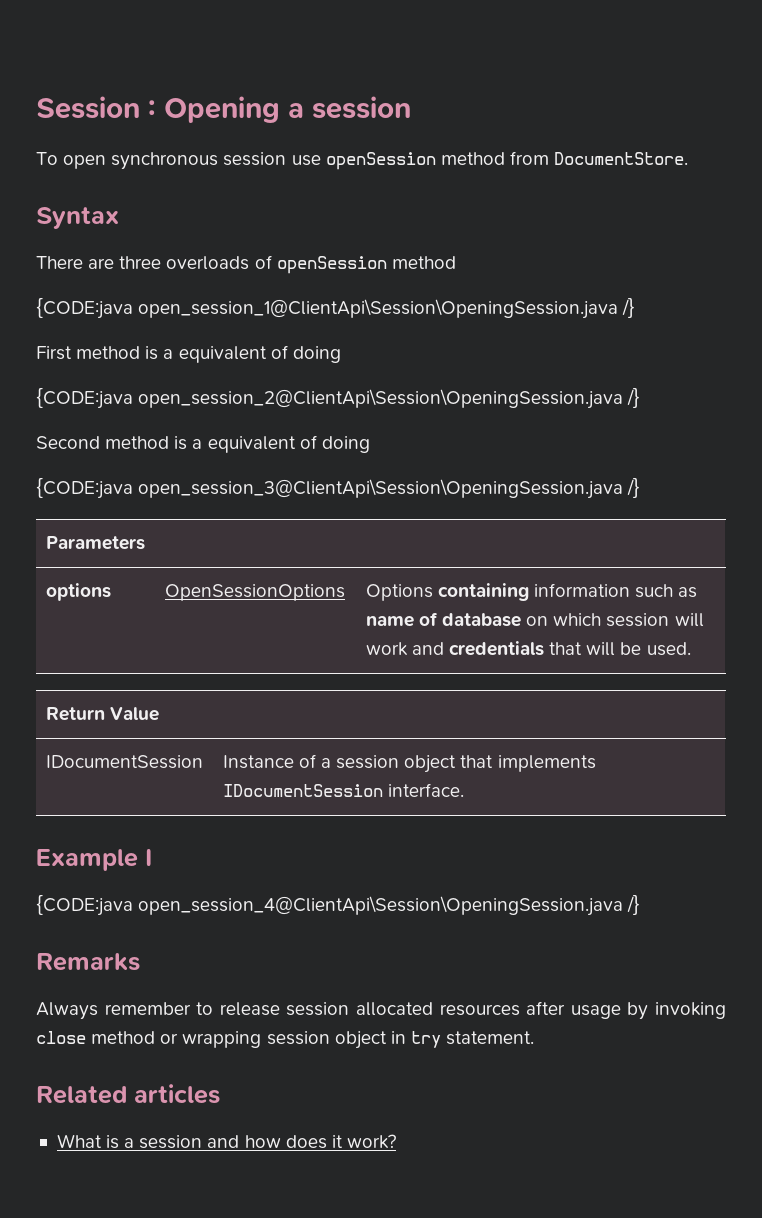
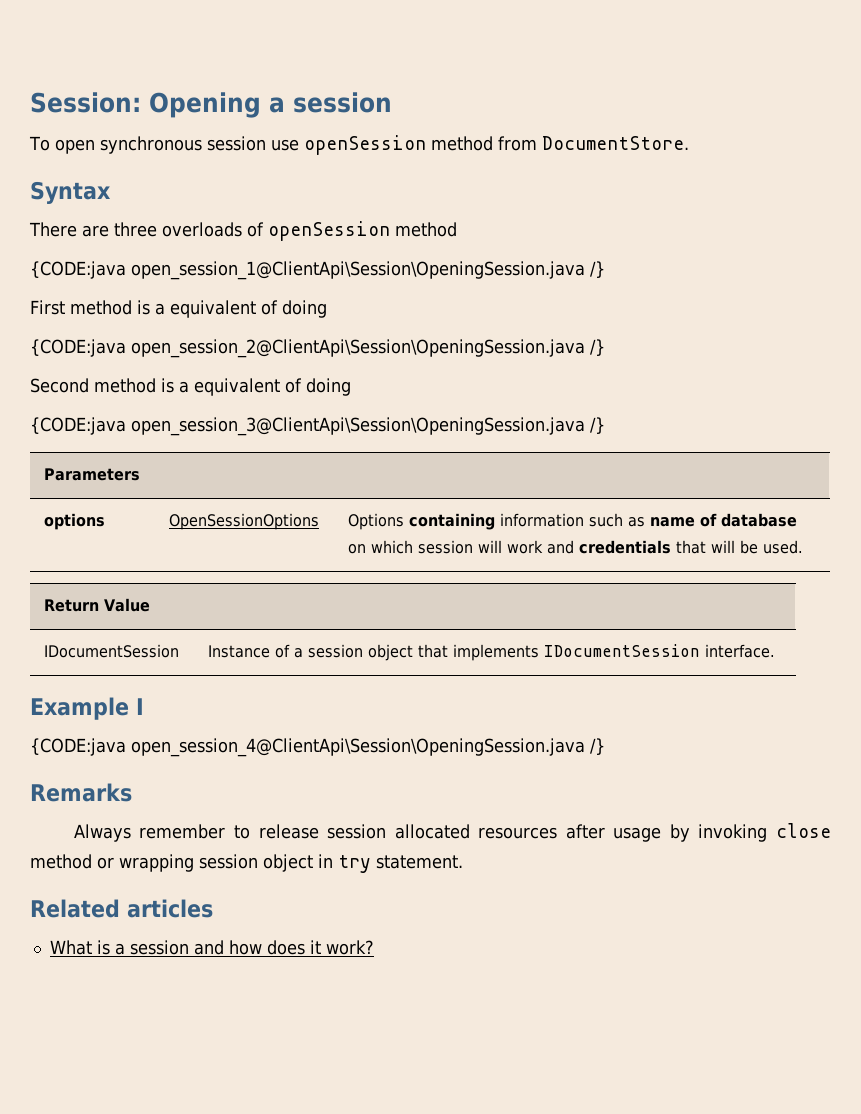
- Session : Opening a session
+ Session: Opening a session

